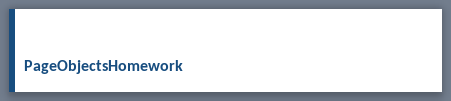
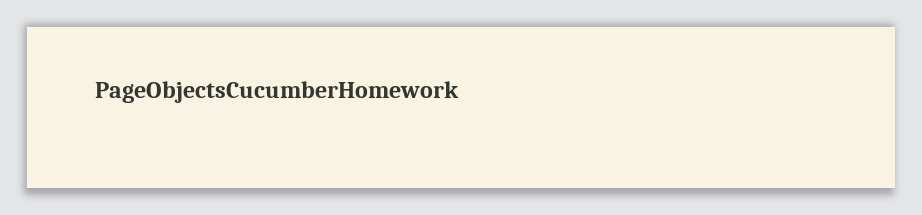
- PageObjectsHomework
+ PageObjectsCucumberHomework

